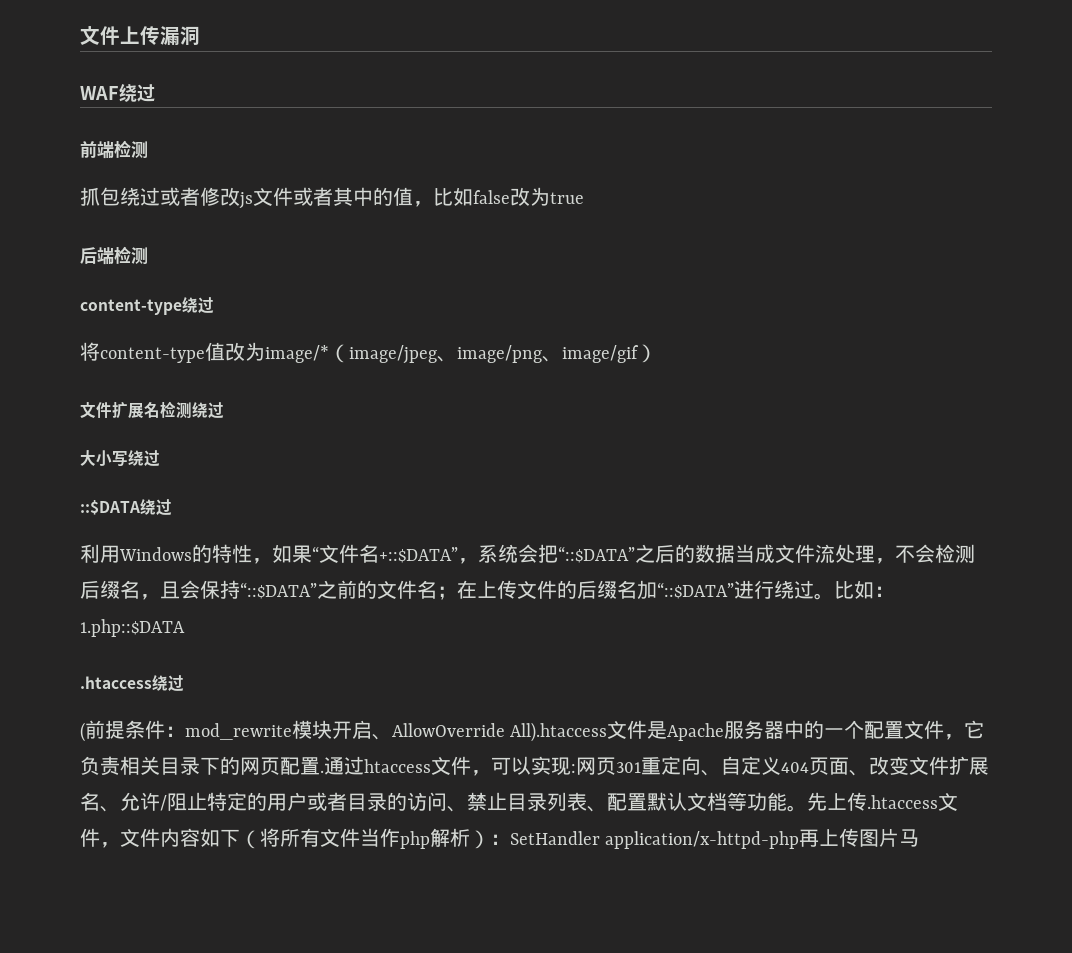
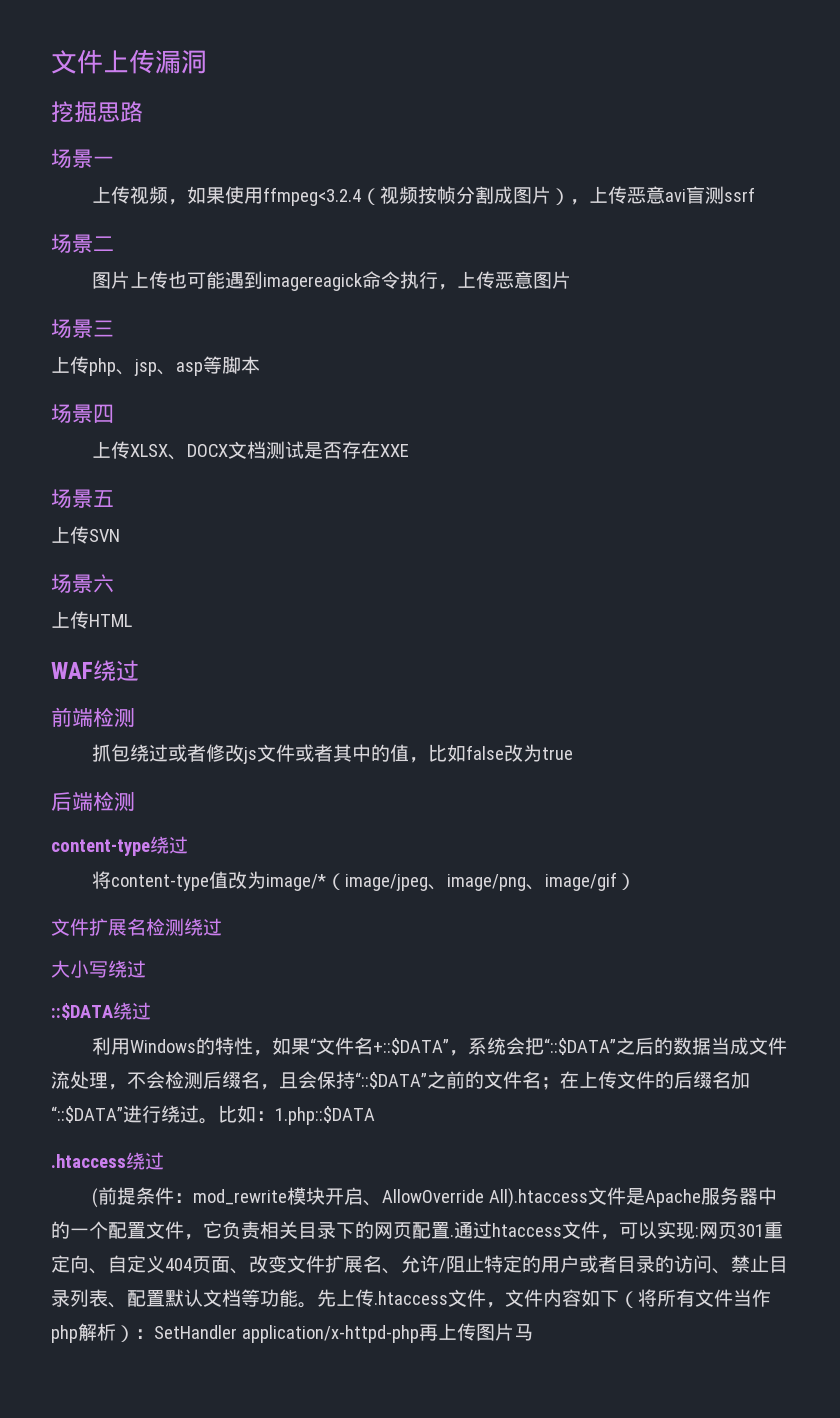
+ 挖掘思路
+ 场景一
+ 上传视频，如果使用ffmpeg<3.2.4（视频按帧分割成图片），上传恶意avi盲测ssrf
+ 场景二
+ 图片上传也可能遇到imagereagick命令执行，上传恶意图片
+ 场景三
+ 上传php、jsp、asp等脚本
+ 场景四
+ 上传XLSX、DOCX文档测试是否存在XXE
+ 场景五
+ 上传SVN
+ 场景六
+ 上传HTML

